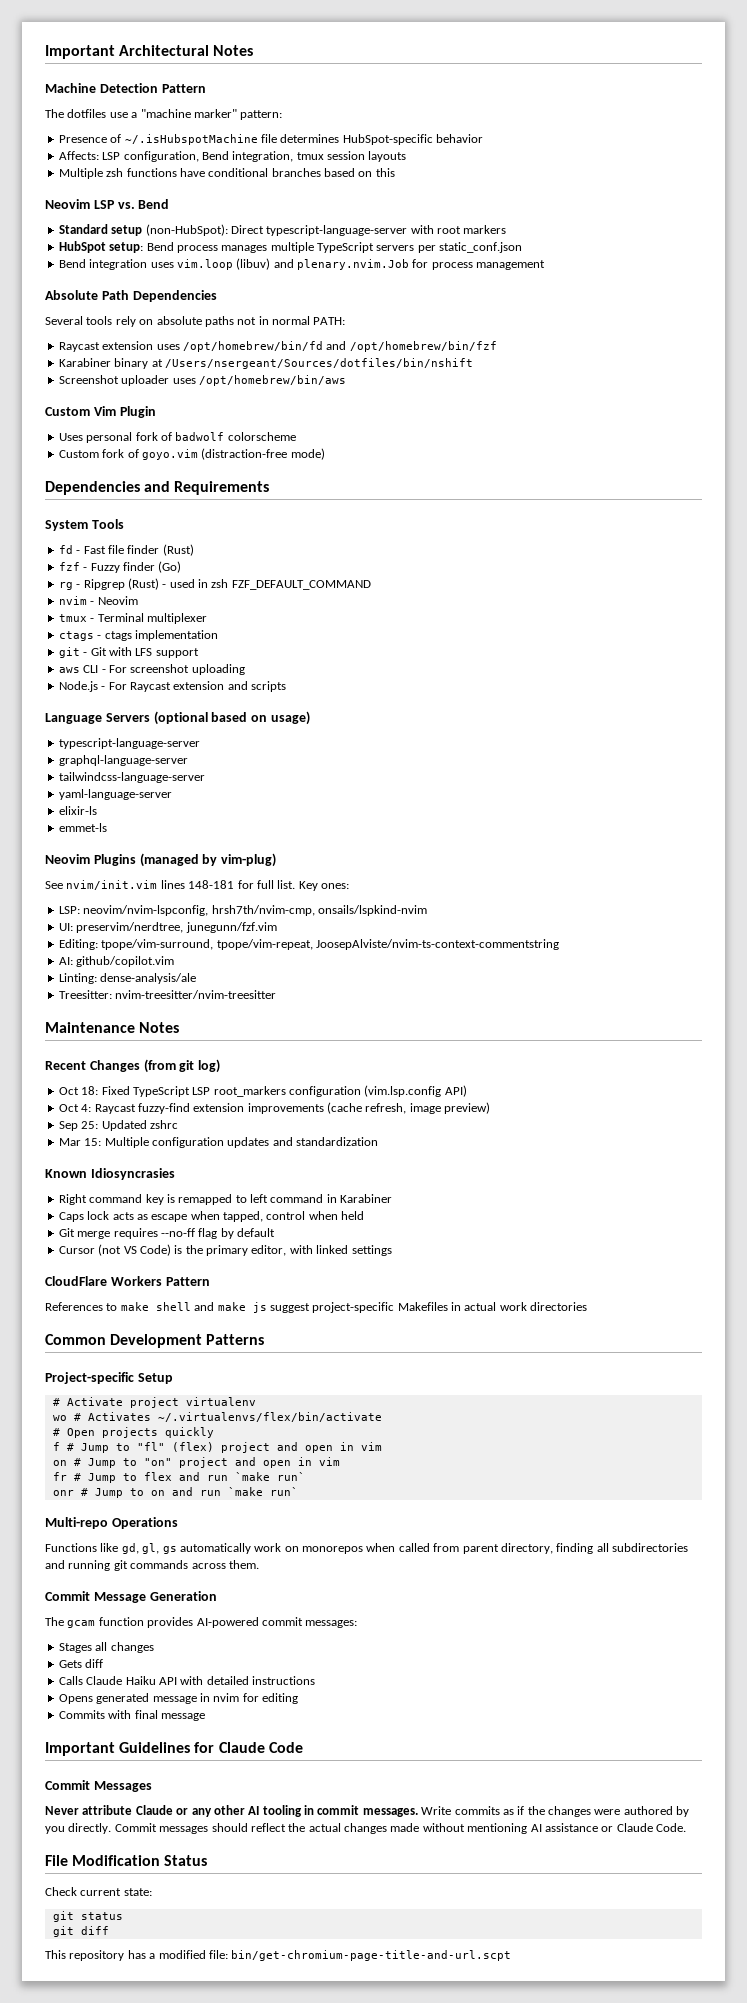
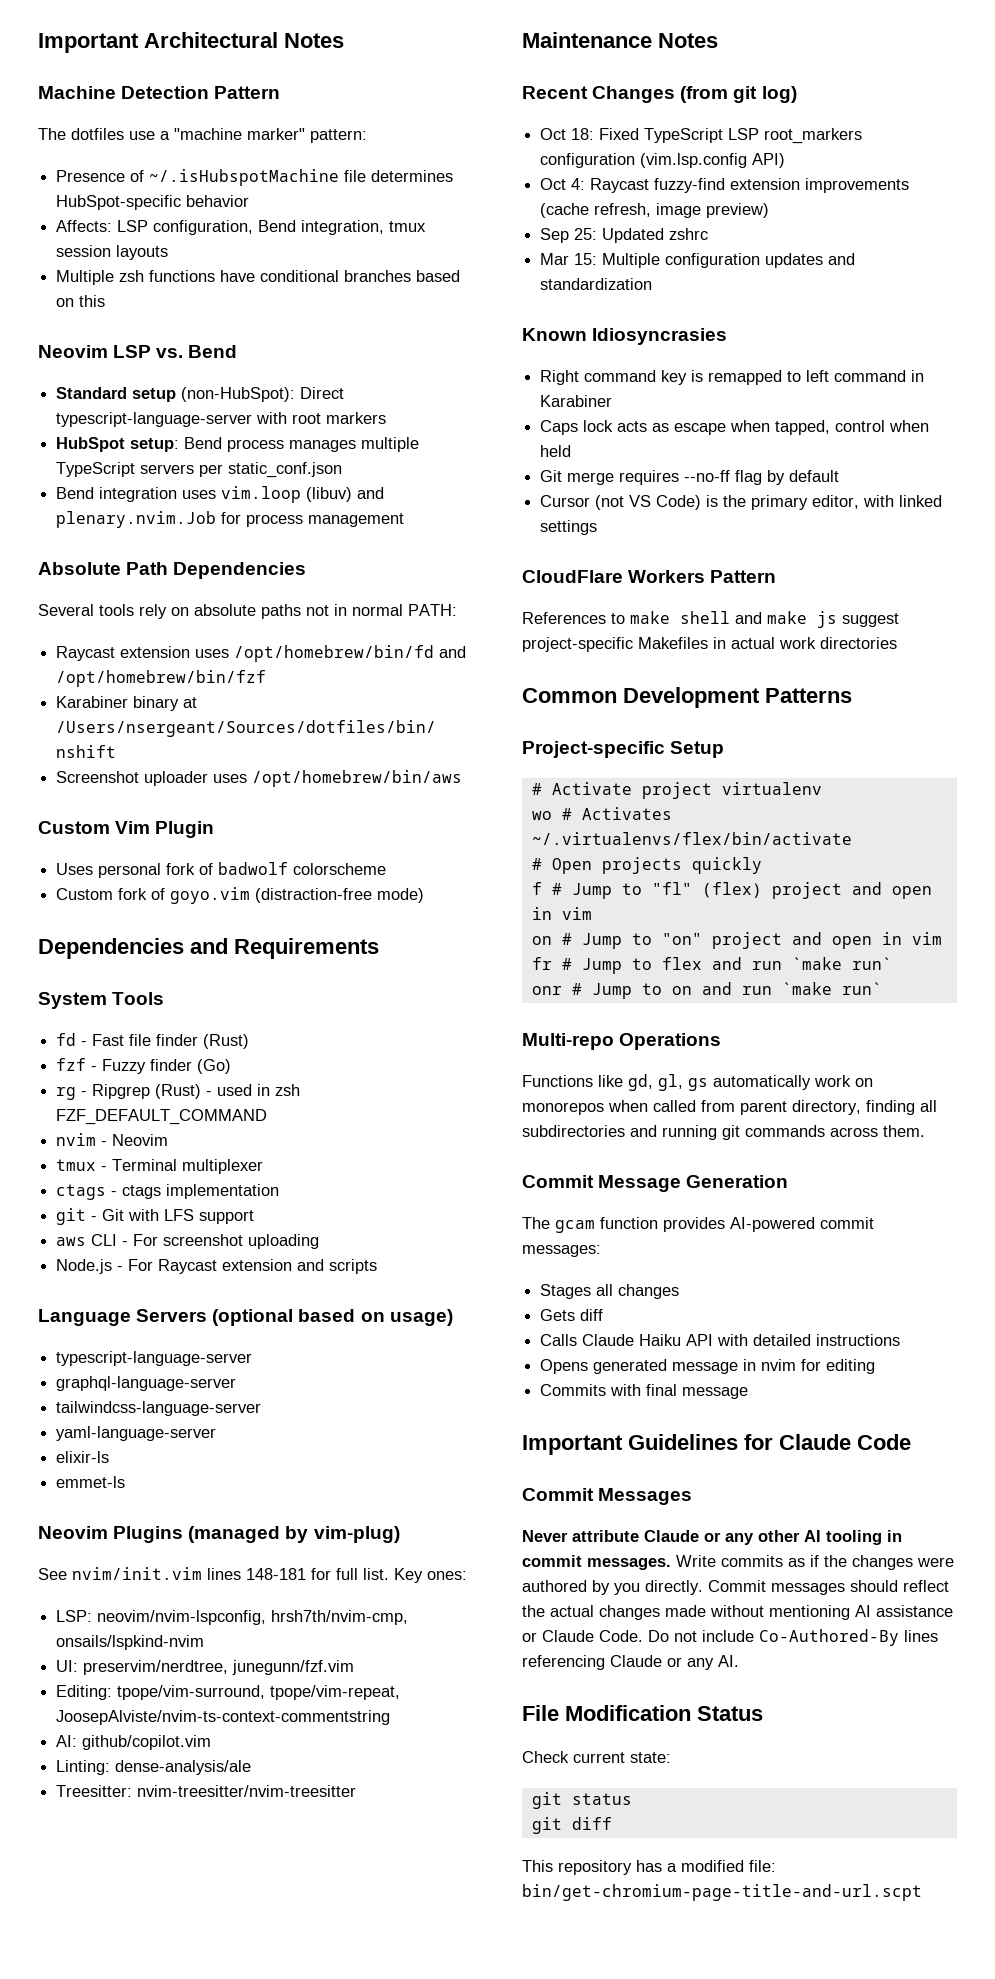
+ Do not include Co-Authored-By lines referencing Claude or any AI.

